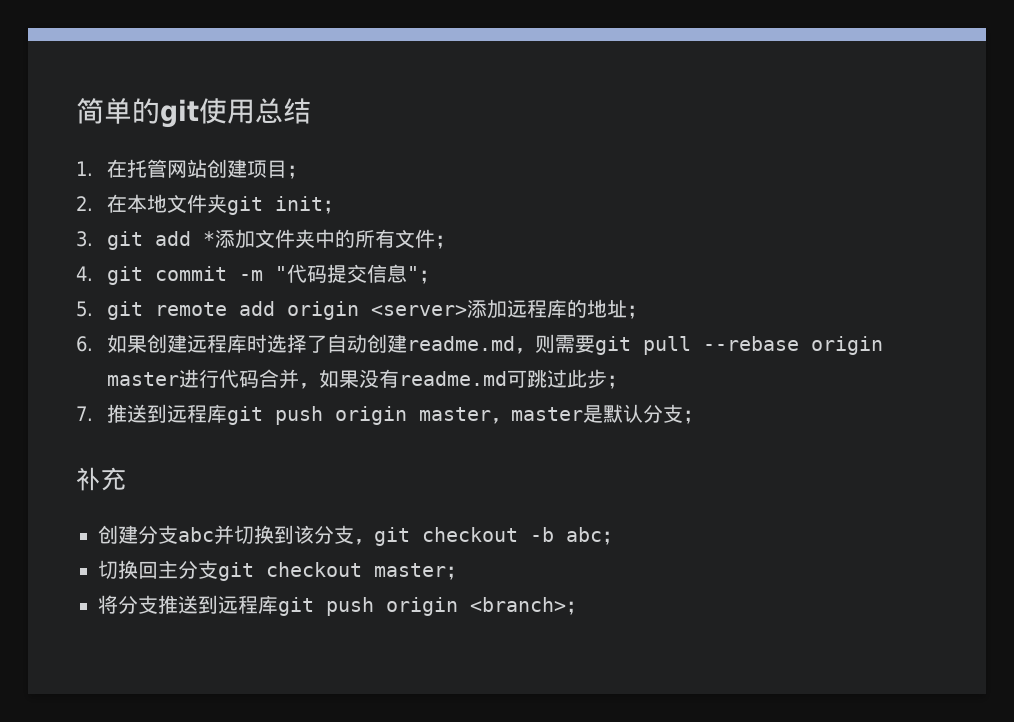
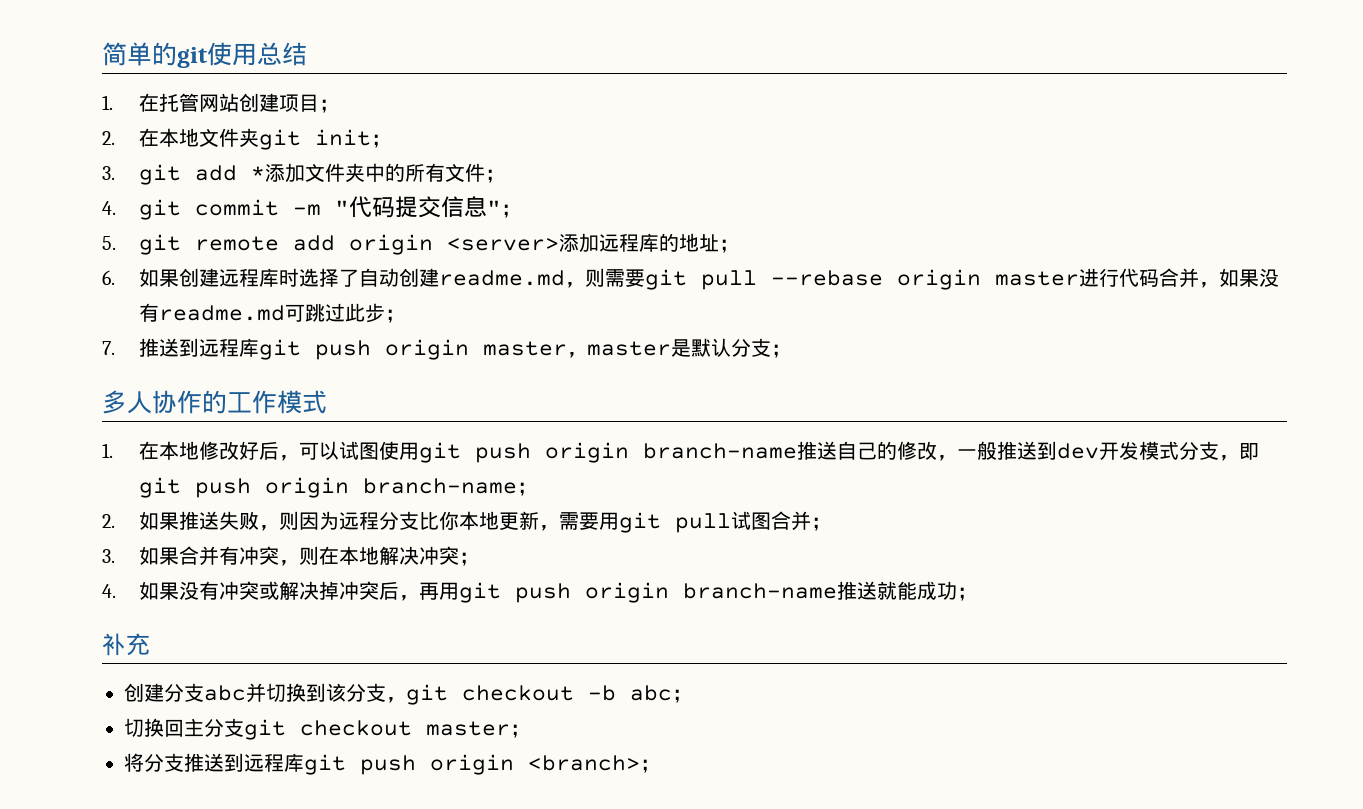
+ 多人协作的工作模式
+ 1.在本地修改好后，可以试图使用git push origin branch-name推送自己的修改，一般推送到dev开发模式分支，即git push origin branch-name；
+ 2.如果推送失败，则因为远程分支比你本地更新，需要用git pull试图合并；
+ 3.如果合并有冲突，则在本地解决冲突；
+ 4.如果没有冲突或解决掉冲突后，再用git push origin branch-name推送就能成功；

